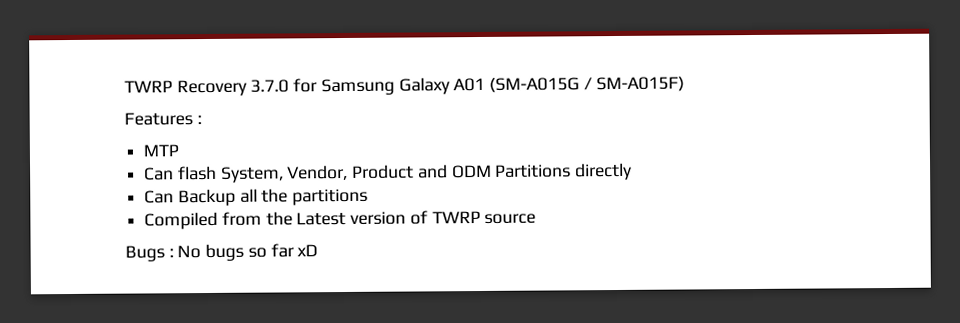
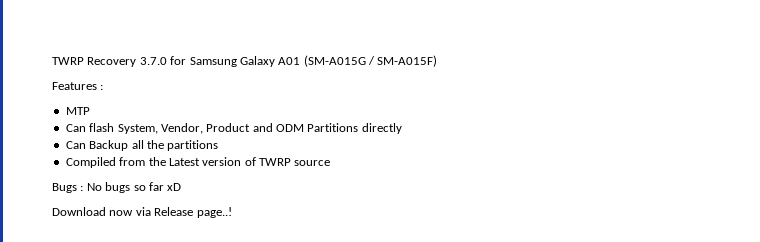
+ Download now via Release page..!

